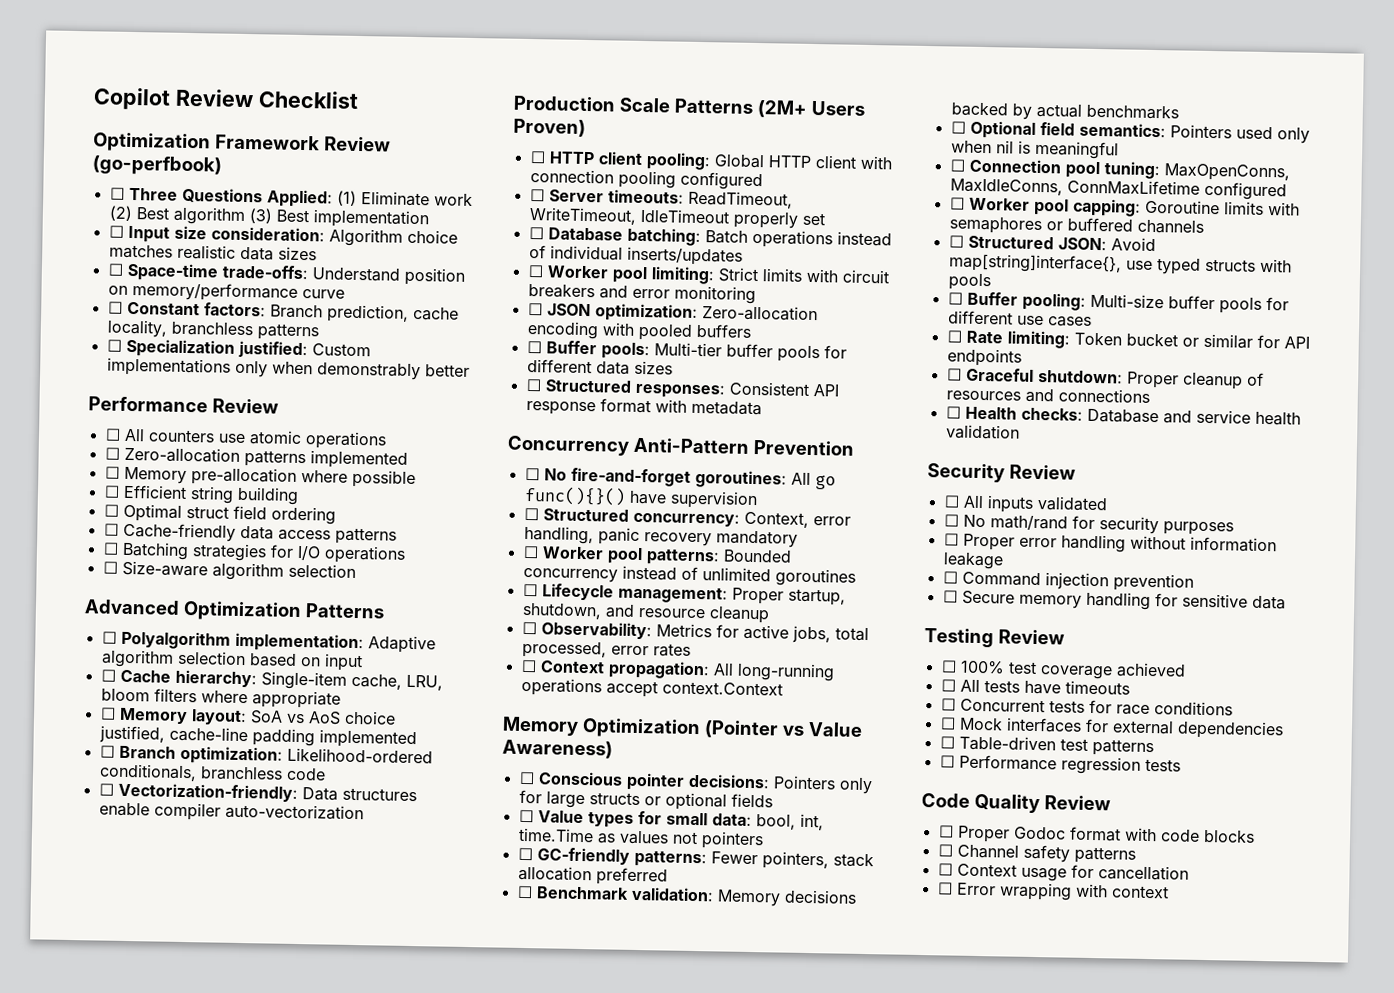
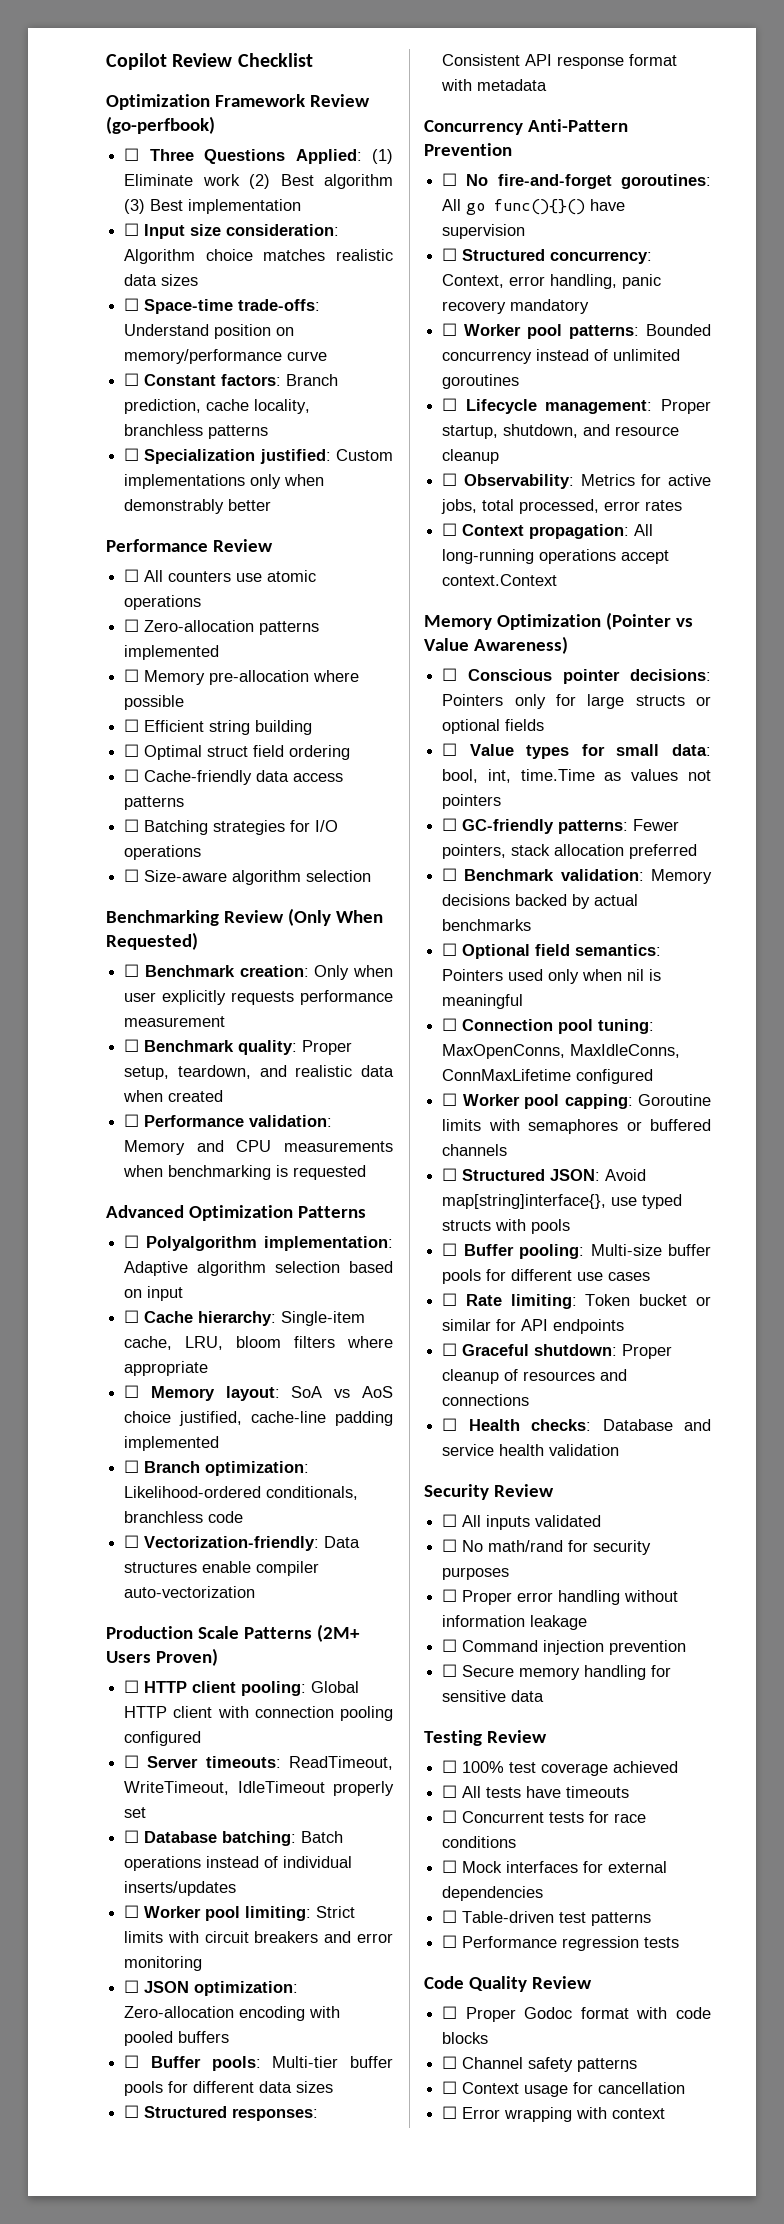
+ Benchmarking Review (Only When Requested)
+ ☐ Benchmark creation: Only when user explicitly requests performance measurement
+ ☐ Benchmark quality: Proper setup, teardown, and realistic data when created
+ ☐ Performance validation: Memory and CPU measurements when benchmarking is requested

